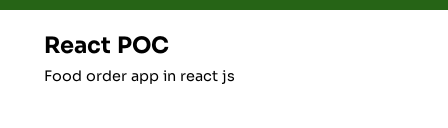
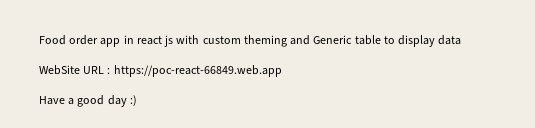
- React POC
- Food order app in react js
+ Food order app in react js with custom theming and Generic table to display data
+ WebSite URL : https://poc-react-66849.web.app
+ Have a good day :)

